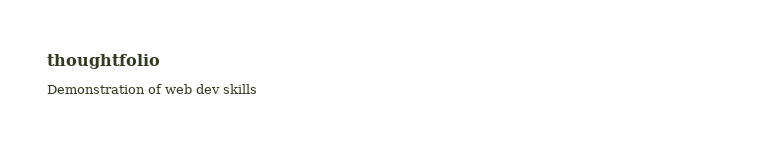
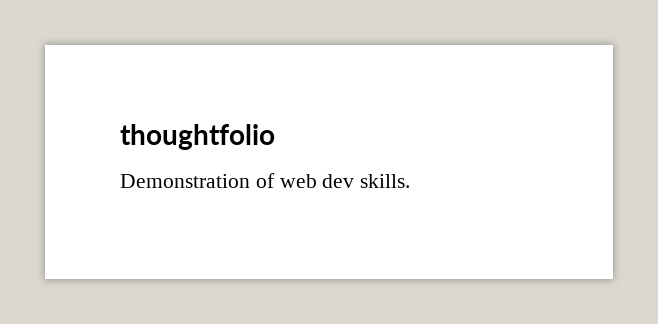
- Demonstration of web dev skills
+ Demonstration of web dev skills.

